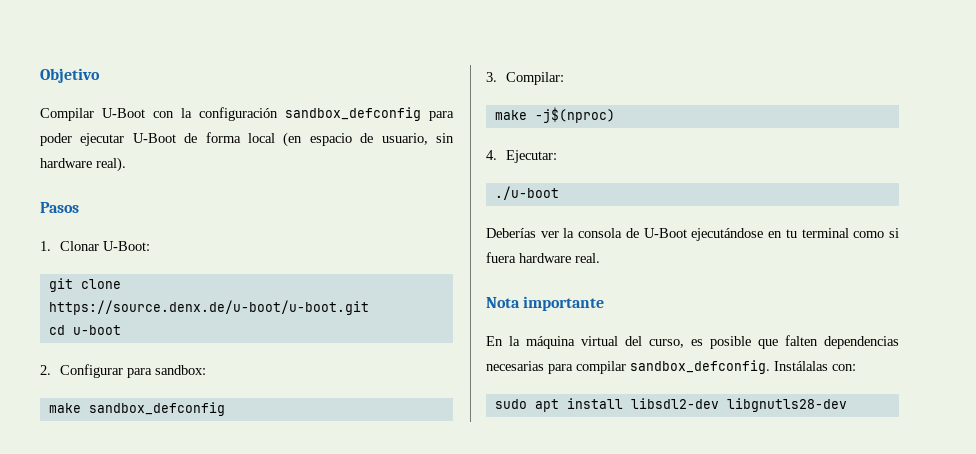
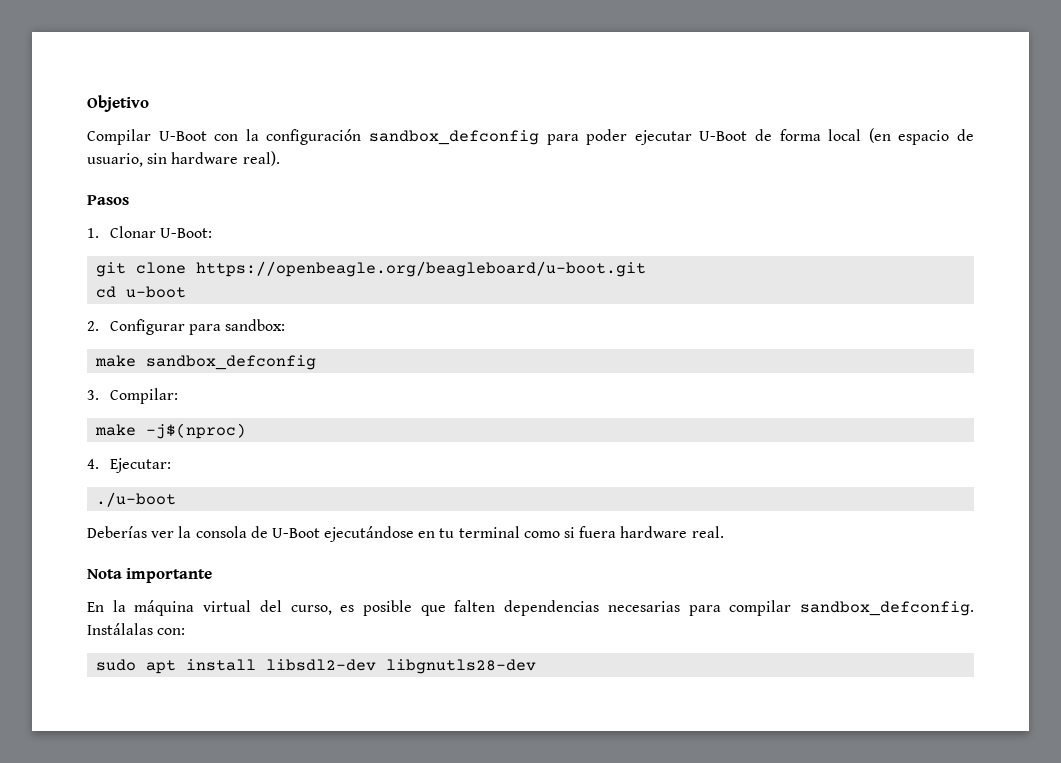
- git clone https://source.denx.de/u-boot/u-boot.git
+ git clone https://openbeagle.org/beagleboard/u-boot.git

